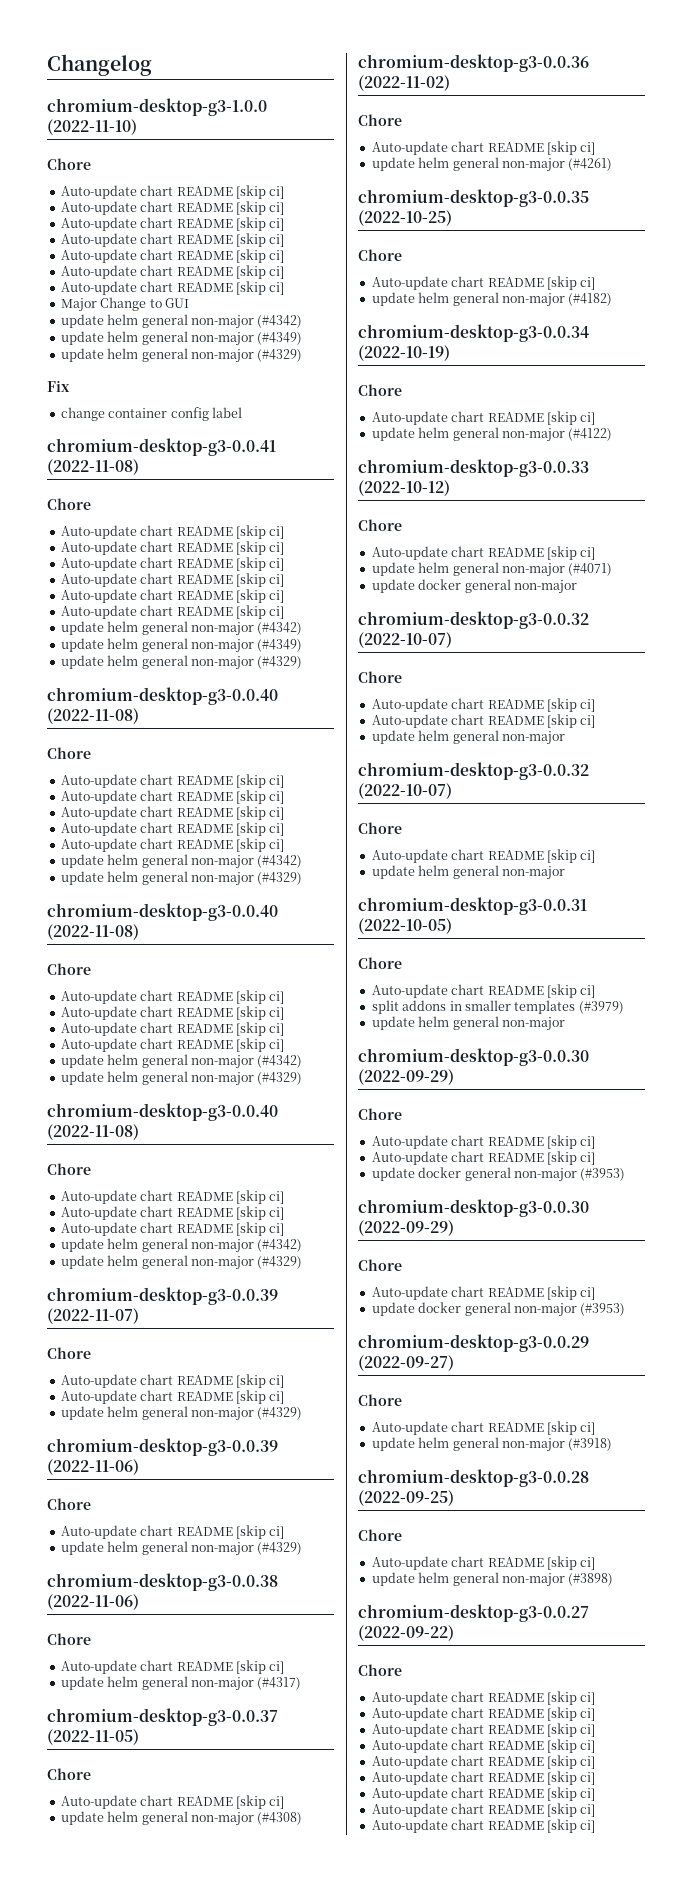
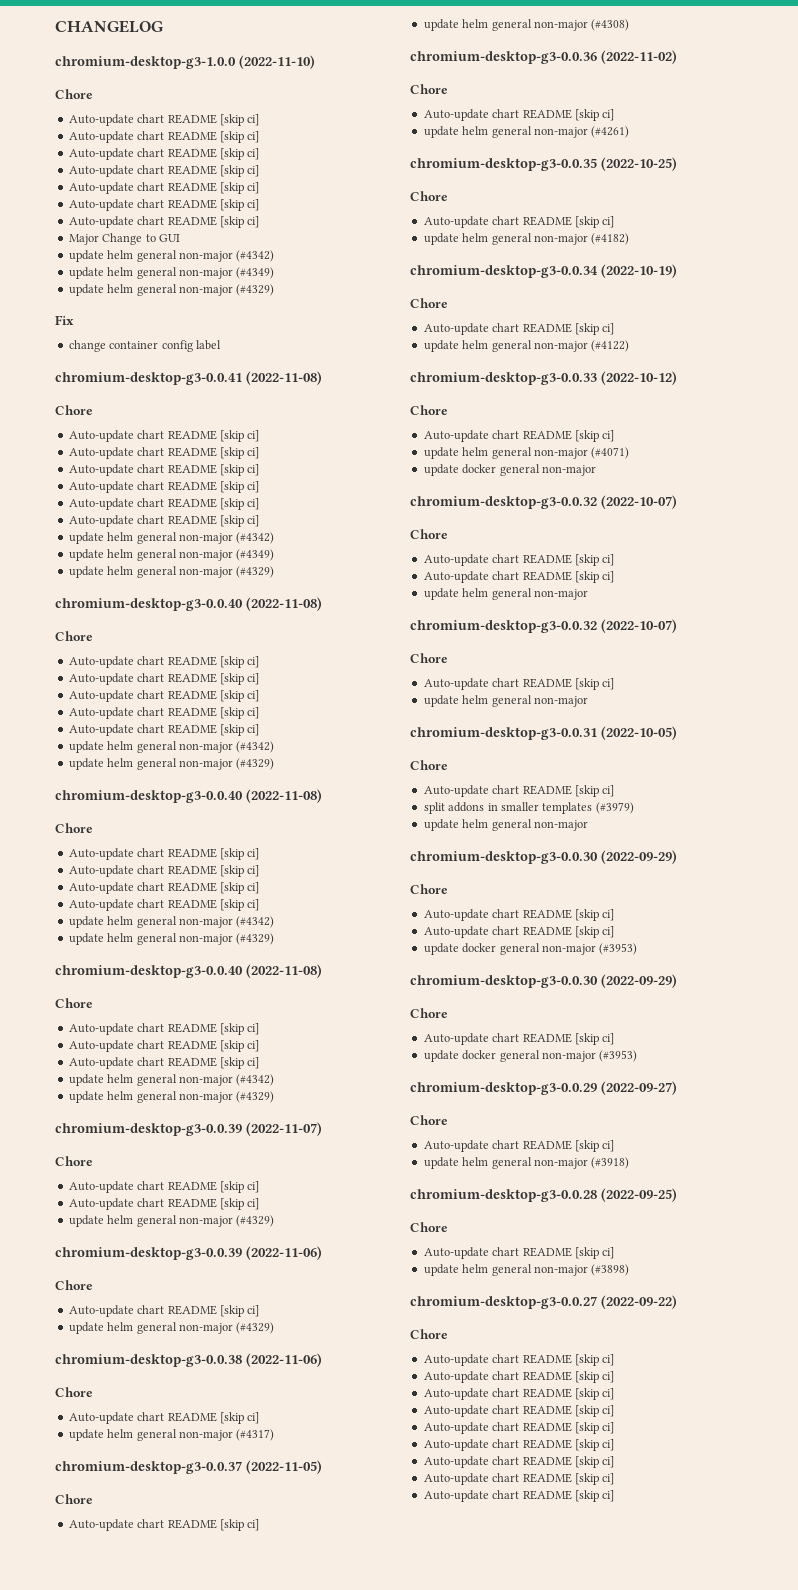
- Changelog
+ CHANGELOG

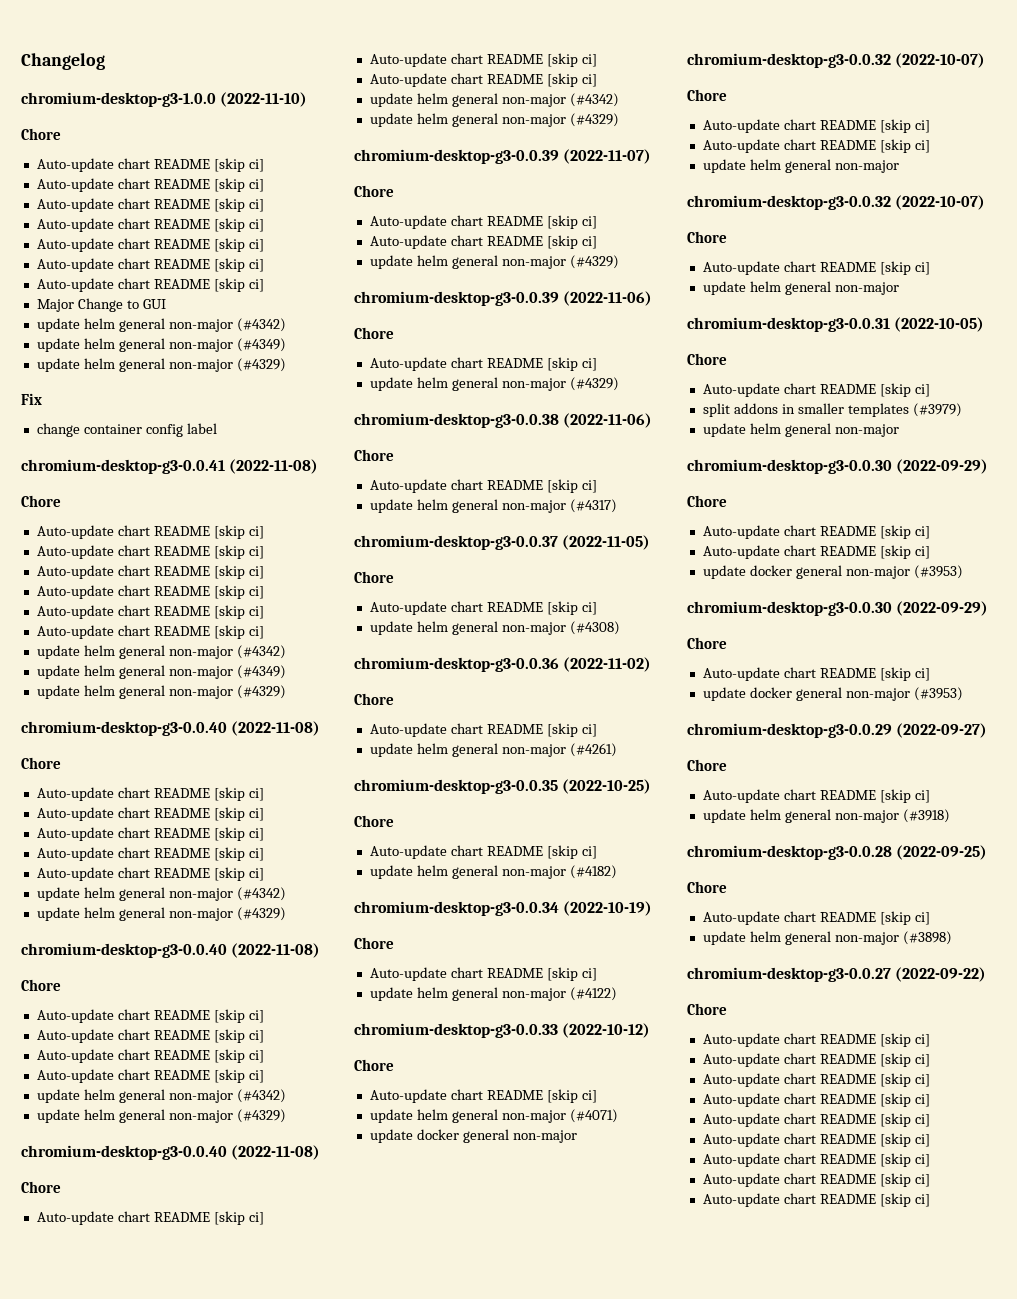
- CHANGELOG
+ Changelog

